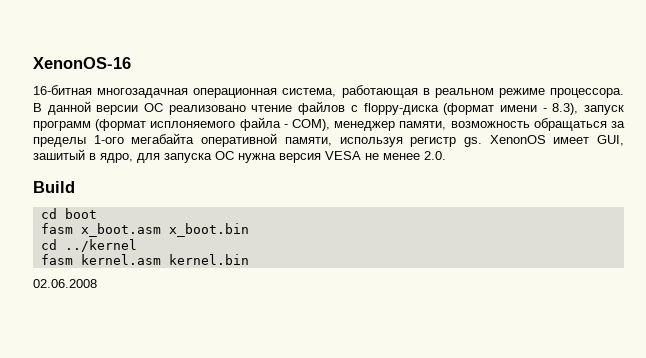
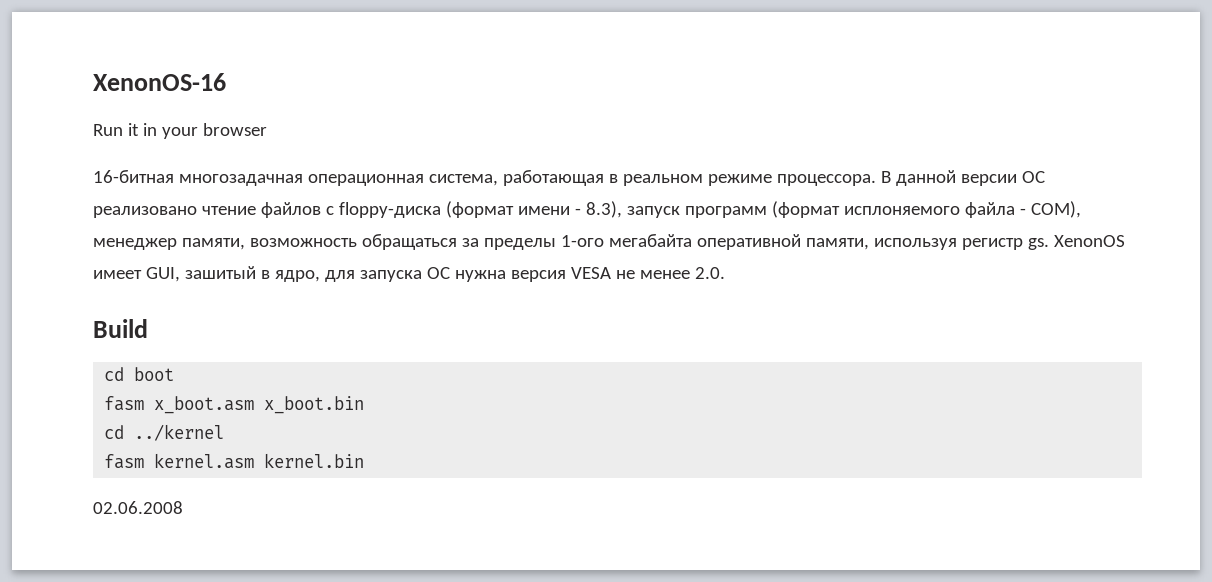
+ Run it in your browser

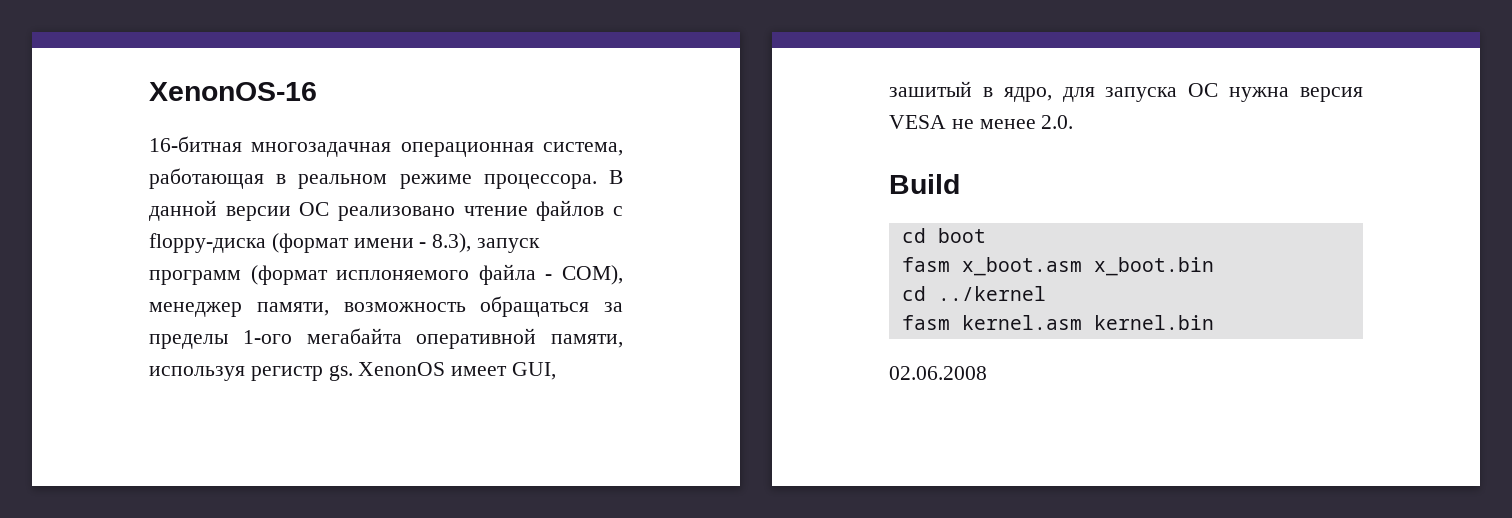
- Run it in your browser

